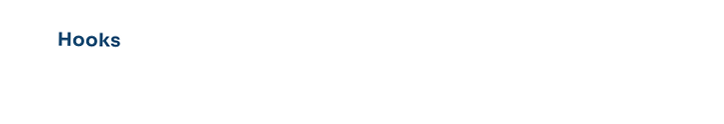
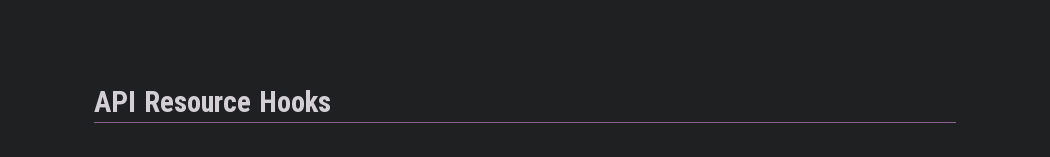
- Hooks
+ API Resource Hooks

